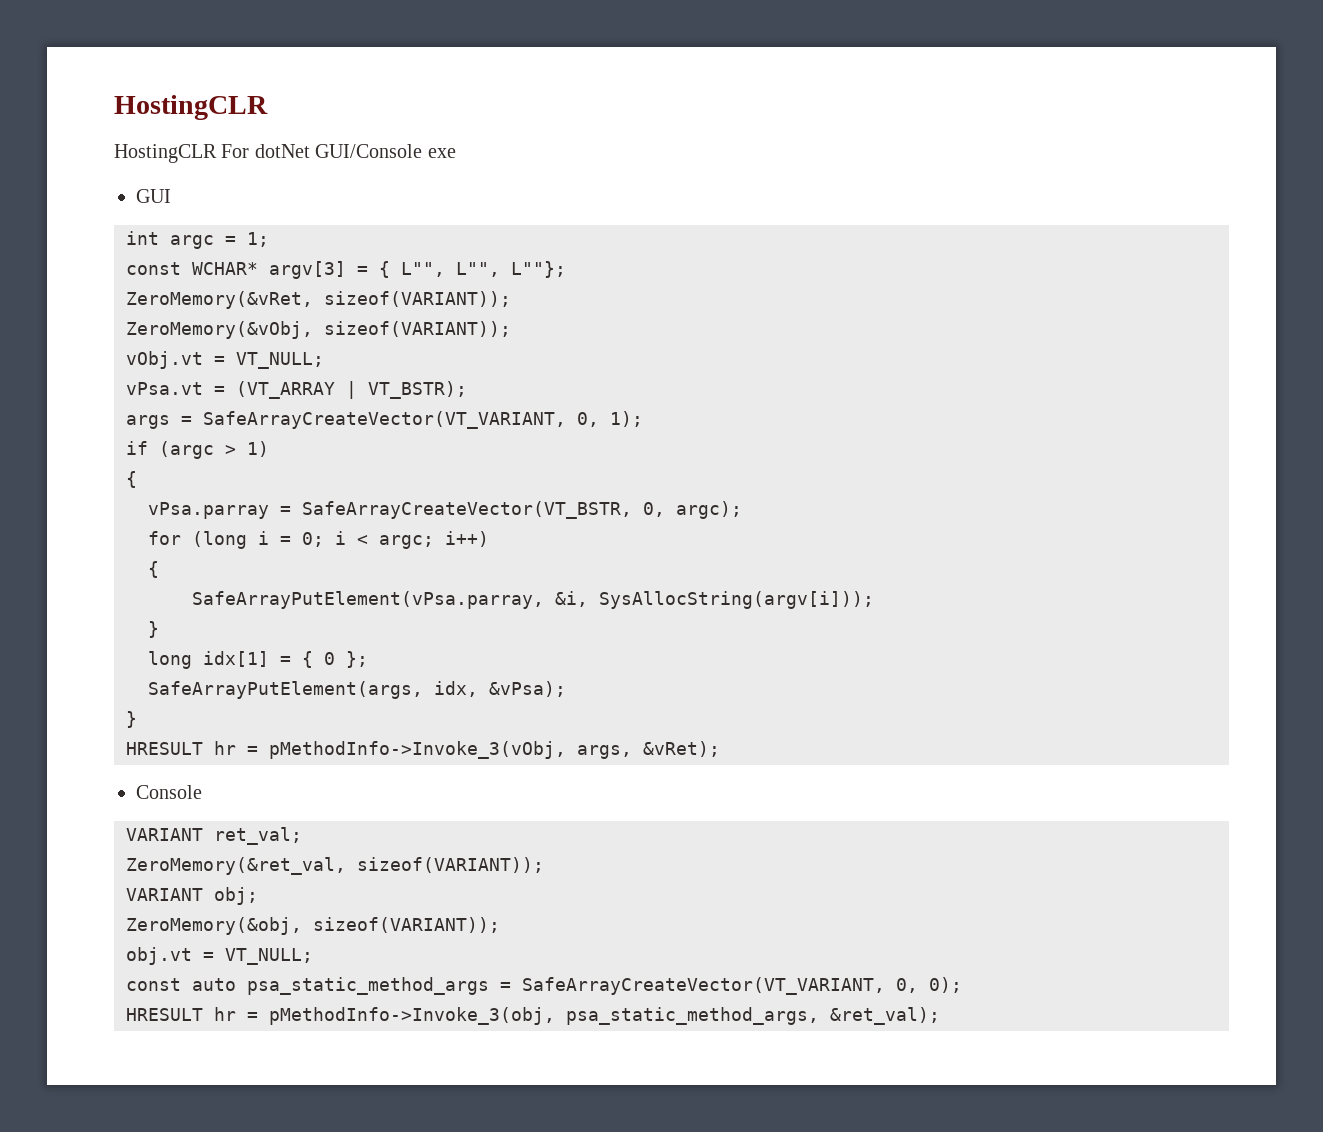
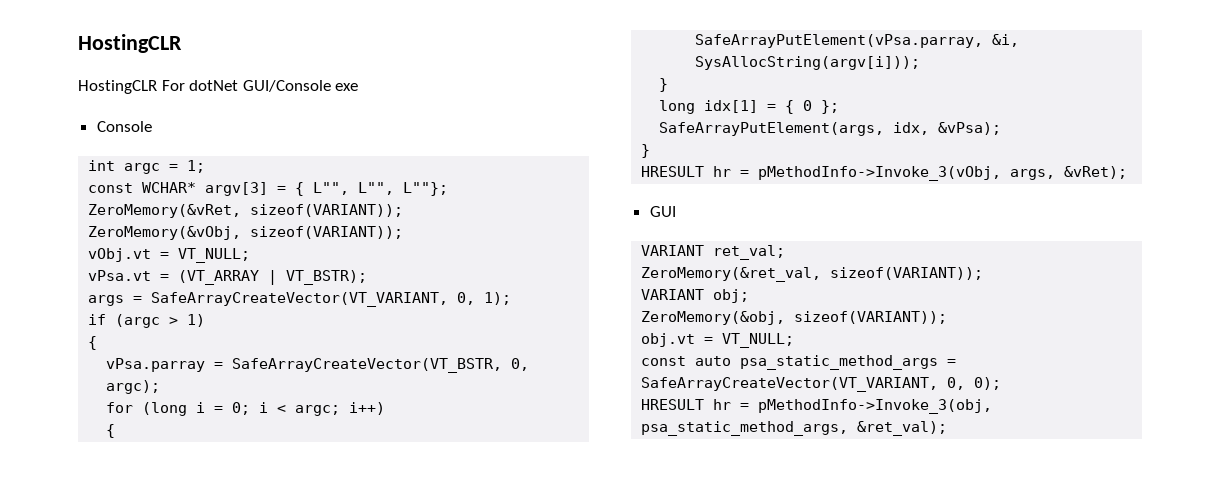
- GUI
+ Console
- Console
+ GUI

